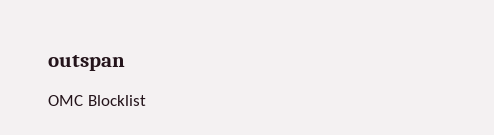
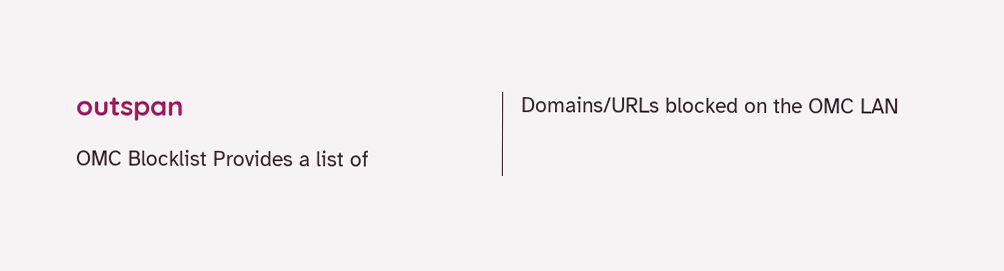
- OMC Blocklist
+ OMC Blocklist Provides a list of Domains/URLs blocked on the OMC LAN

